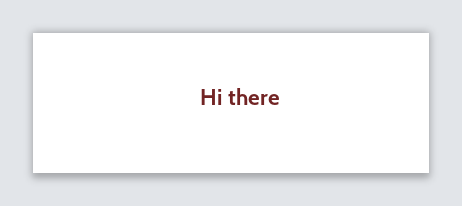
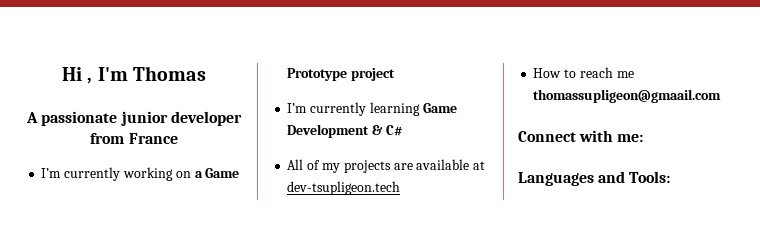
- Hi there
+ Hi , I'm Thomas
+ A passionate junior developer from France
+ I’m currently working on a Game Prototype project
+ I’m currently learning Game Development & C#
+ All of my projects are available at dev-tsupligeon.tech
+ How to reach me thomassupligeon@gmaail.com
+ Connect with me:
+ Languages and Tools:

